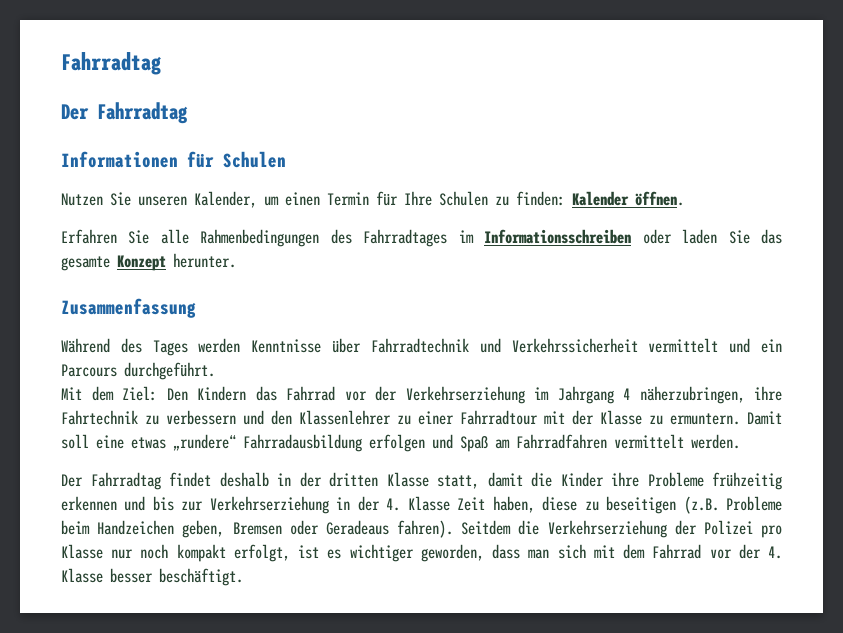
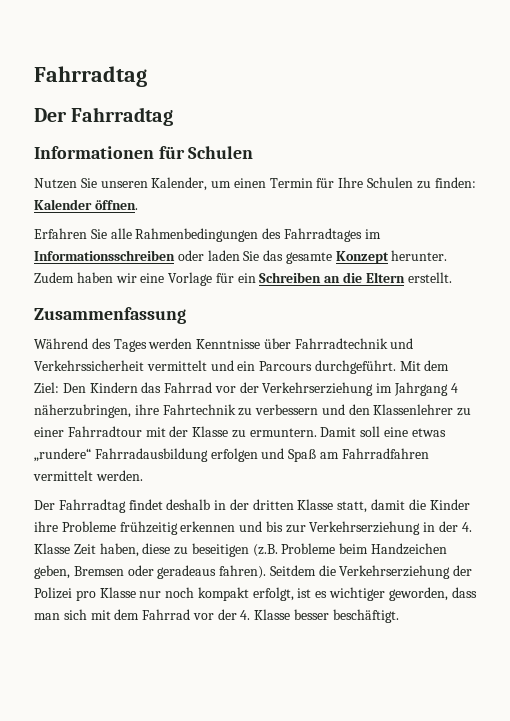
+ Zudem haben wir eine Vorlage für ein Schreiben an die Eltern erstellt.
- Während des Tages werden Kenntnisse über Fahrradtechnik und Verkehrssicherheit vermittelt und ein Parcours durchgeführt.
- Mit dem Ziel: Den Kindern das Fahrrad vor der Verkehrserziehung im Jahrgang 4 näherzubringen, ihre Fahrtechnik zu verbessern und den Klassenlehrer zu einer Fahrradtour mit der Klasse zu ermuntern.
+ Während des Tages werden Kenntnisse über Fahrradtechnik und Verkehrssicherheit vermittelt und ein Parcours durchgeführt. Mit dem Ziel: Den Kindern das Fahrrad vor der Verkehrserziehung im Jahrgang 4 näherzubringen, ihre Fahrtechnik zu verbessern und den Klassenlehrer zu einer Fahrradtour mit der Klasse zu ermuntern.
- Der Fahrradtag findet deshalb in der dritten Klasse statt, damit die Kinder ihre Probleme frühzeitig erkennen und bis zur Verkehrserziehung in der 4. Klasse Zeit haben, diese zu beseitigen (z.B. Probleme beim Handzeichen geben, Bremsen oder Geradeaus fahren).
+ Der Fahrradtag findet deshalb in der dritten Klasse statt, damit die Kinder ihre Probleme frühzeitig erkennen und bis zur Verkehrserziehung in der 4. Klasse Zeit haben, diese zu beseitigen (z.B. Probleme beim Handzeichen geben, Bremsen oder geradeaus fahren).

